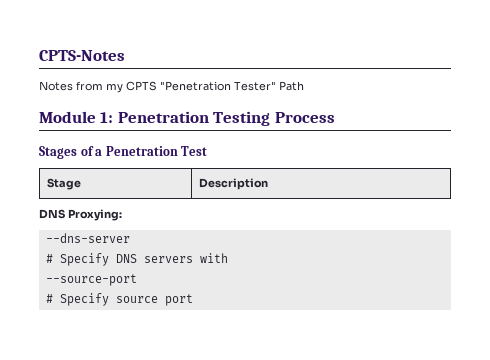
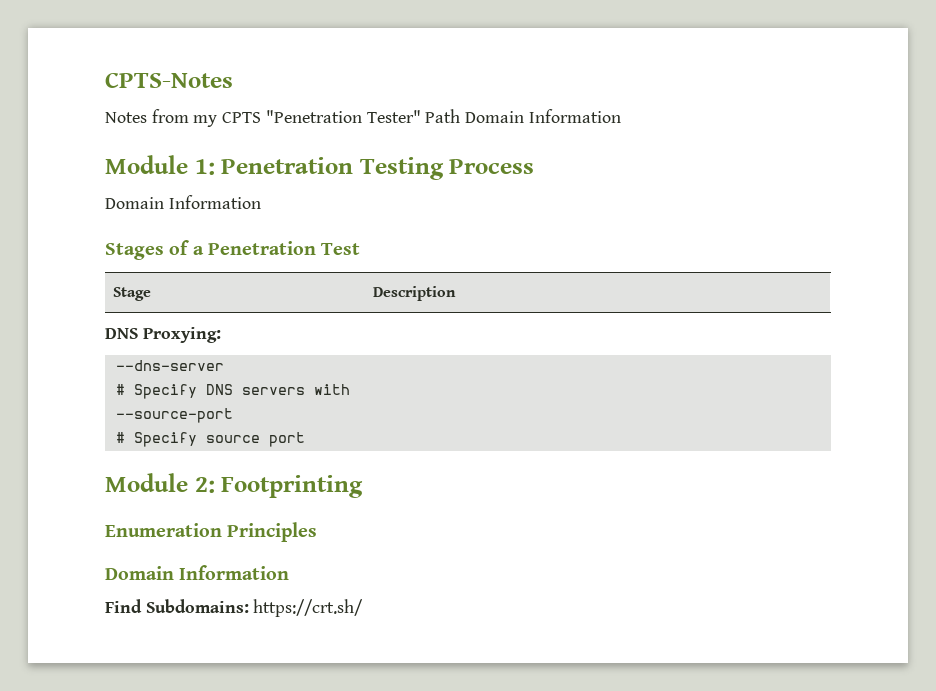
- Notes from my CPTS "Penetration Tester" Path
+ Notes from my CPTS "Penetration Tester" Path Domain Information
  Module 1: Penetration Testing Process
+ Domain Information
+ Module 2: Footprinting
+ Enumeration Principles
+ Domain Information
+ Find Subdomains: https://crt.sh/

